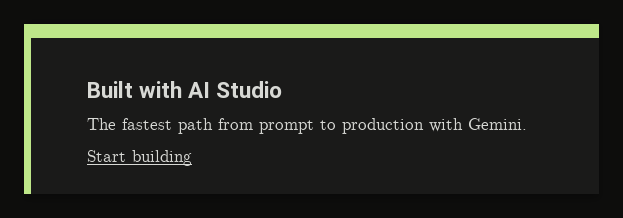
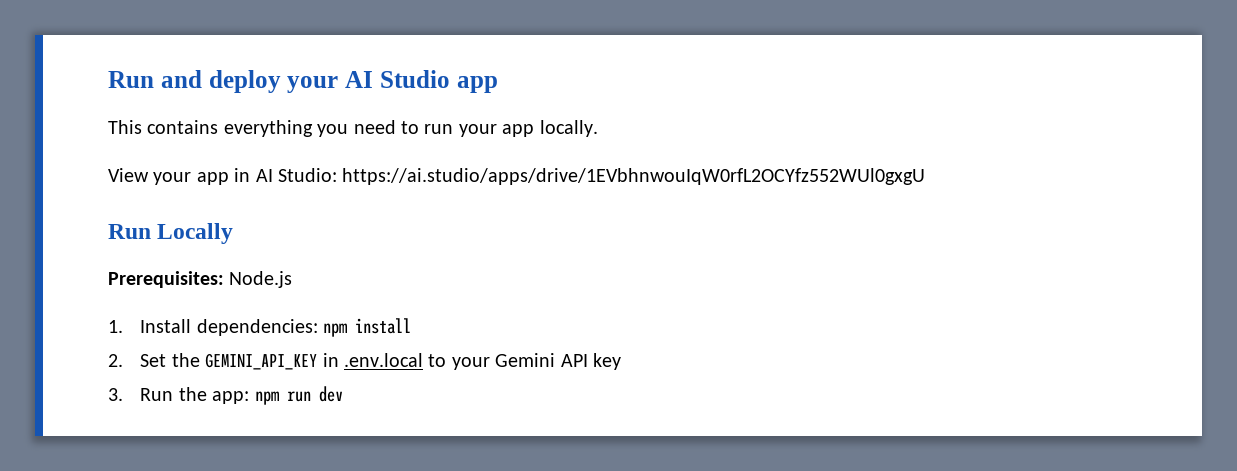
- Built with AI Studio
- The fastest path from prompt to production with Gemini.
- Start building
+ Run and deploy your AI Studio app
+ This contains everything you need to run your app locally.
+ View your app in AI Studio: https://ai.studio/apps/drive/1EVbhnwouIqW0rfL2OCYfz552WUl0gxgU
+ Run Locally
+ Prerequisites: Node.js
+ 1. Install dependencies: npm install
+ 2. Set the GEMINI_API_KEY in .env.local to your Gemini API key
+ 3. Run the app: npm run dev

